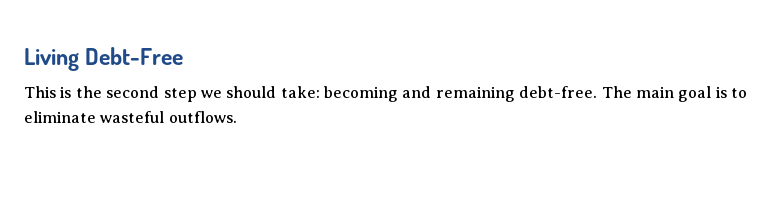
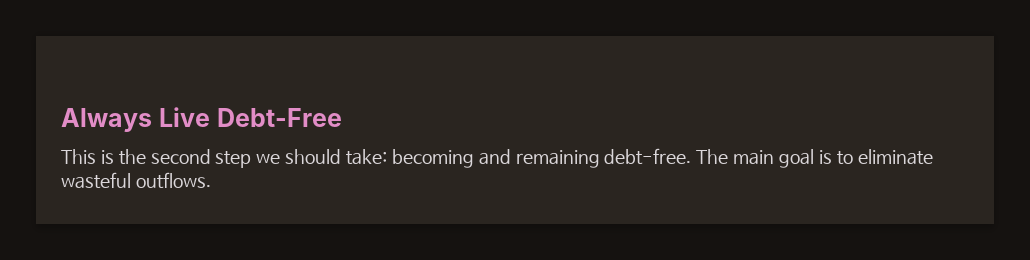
- Living Debt-Free
+ Always Live Debt-Free

